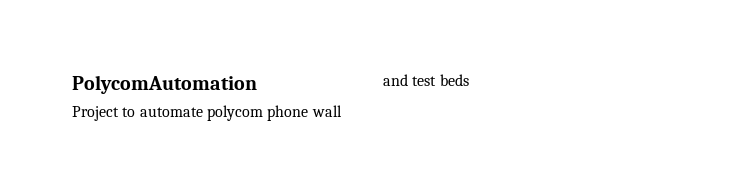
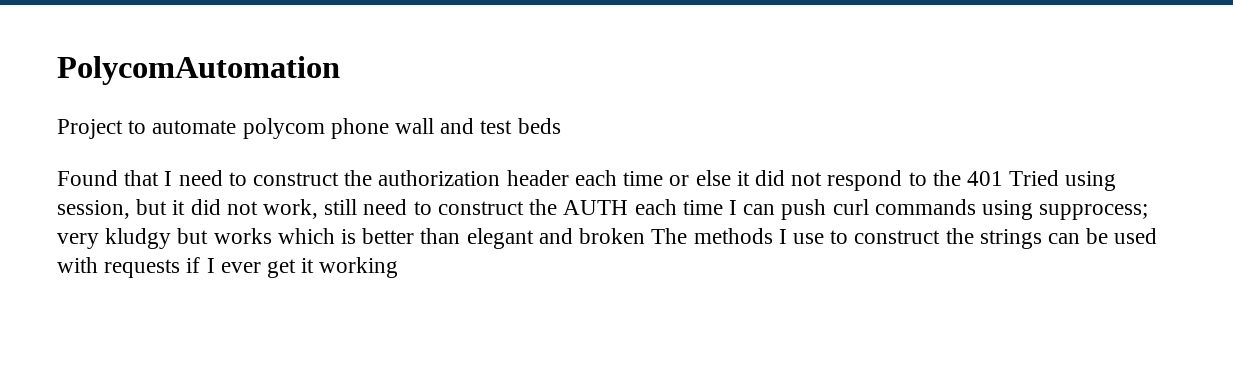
+ Found that I need to construct the authorization header each time or else it did not respond to the 401 Tried using session, but it did not work, still need to construct the AUTH each time I can push curl commands using supprocess; very kludgy but works which is better than elegant and broken The methods I use to construct the strings can be used with requests if I ever get it working

